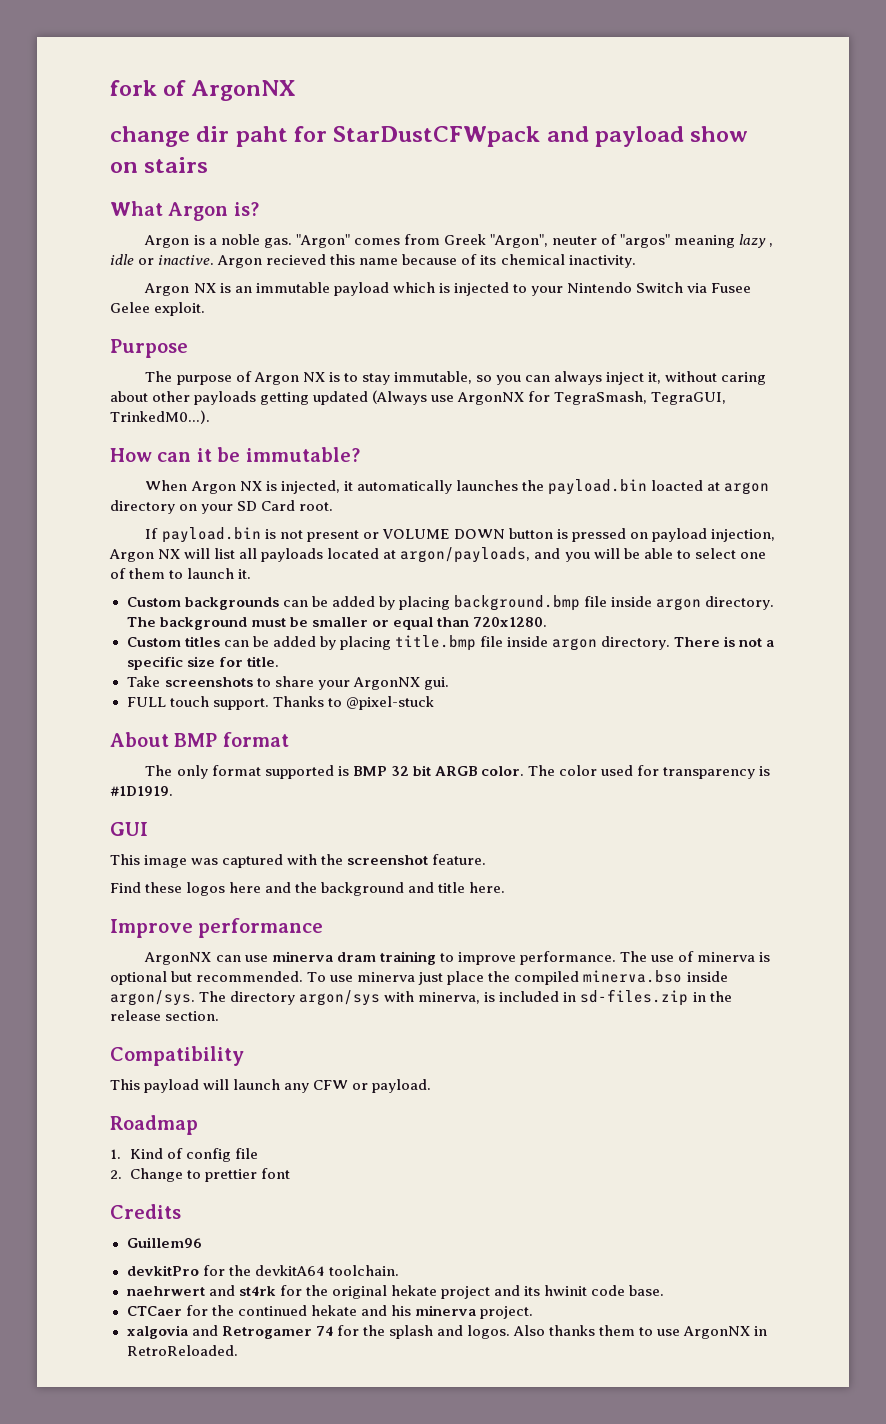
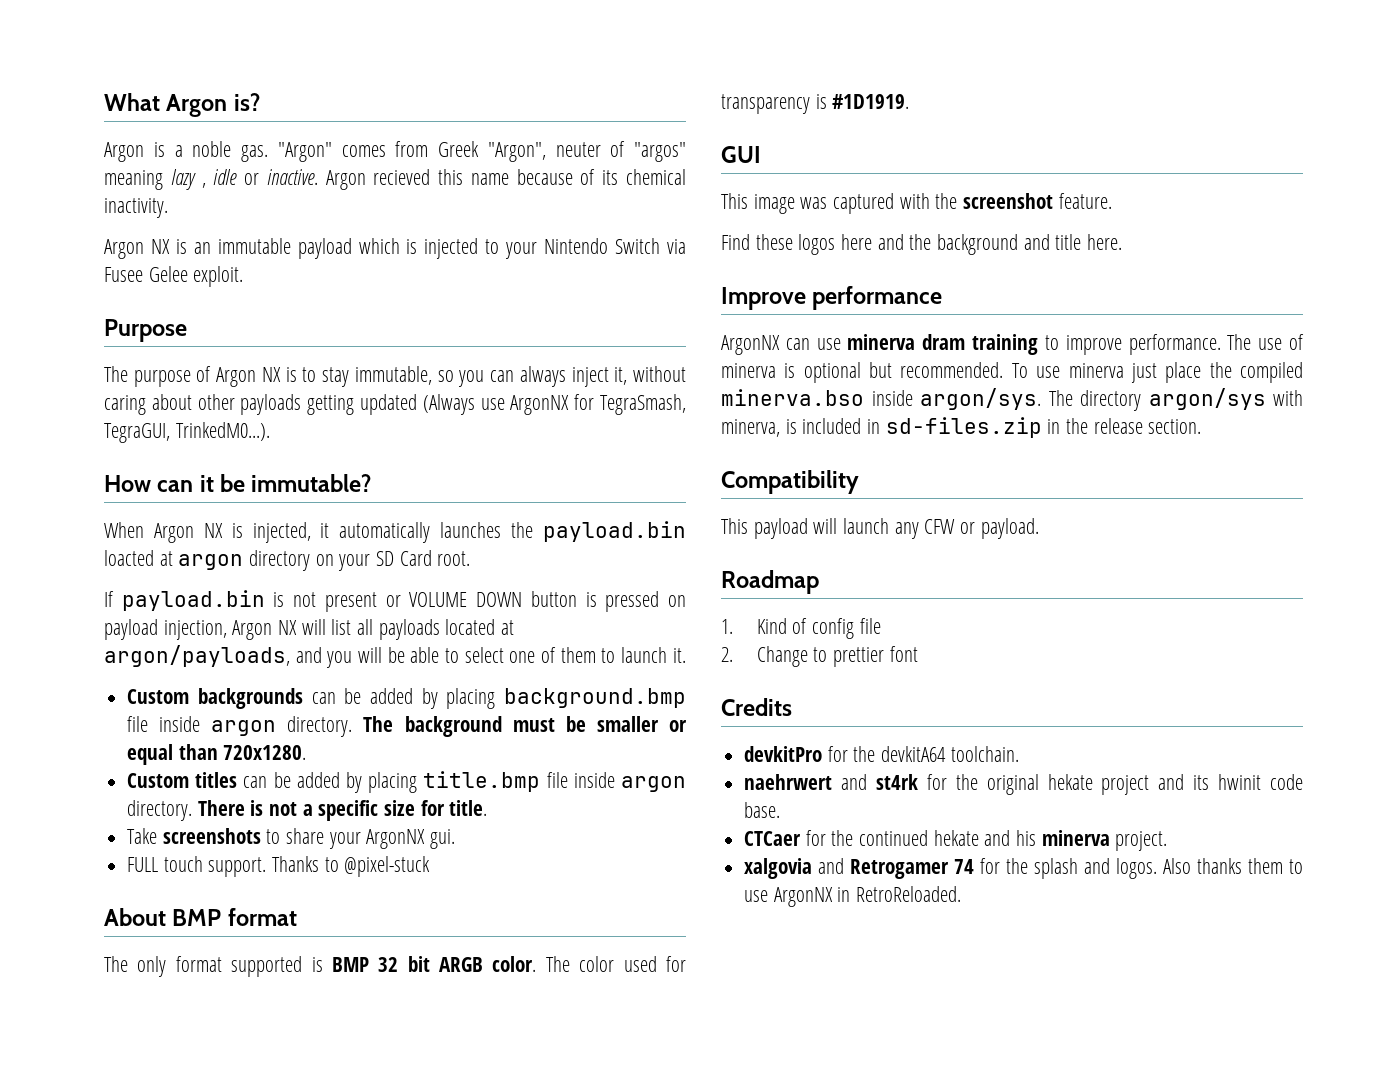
- fork of ArgonNX
- change dir paht for StarDustCFWpack and payload show on stairs
- Guillem96

